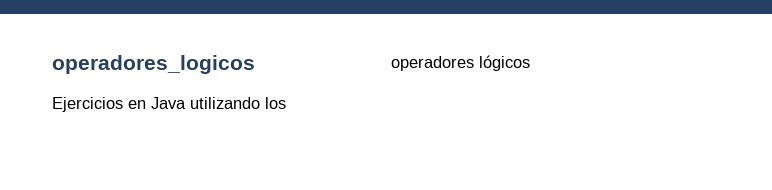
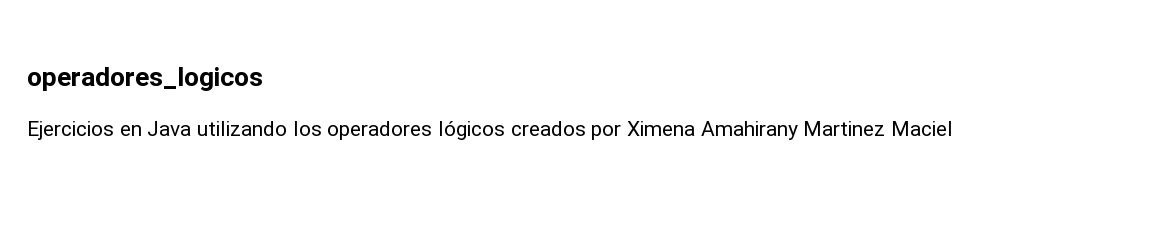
- Ejercicios en Java utilizando los operadores lógicos
+ Ejercicios en Java utilizando los operadores lógicos creados por Ximena Amahirany Martinez Maciel

